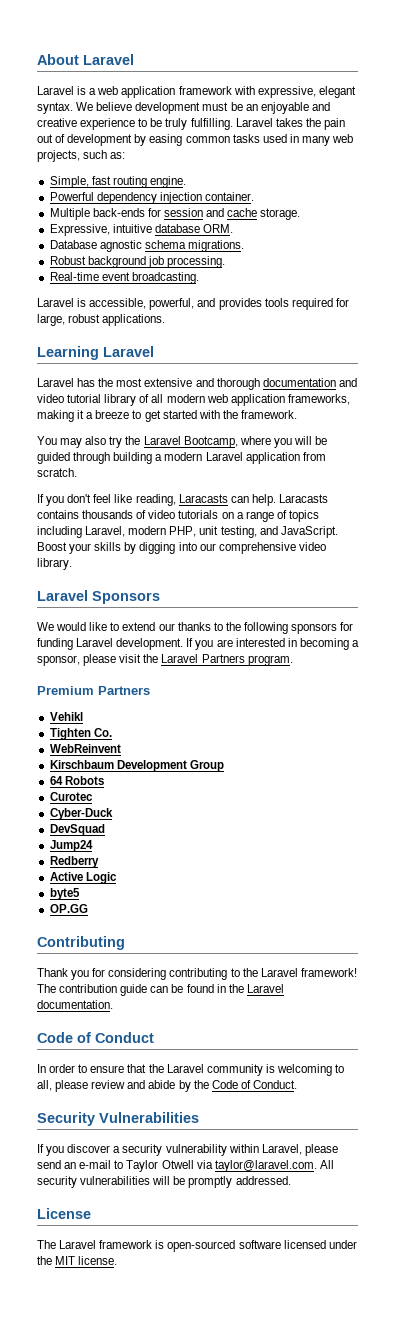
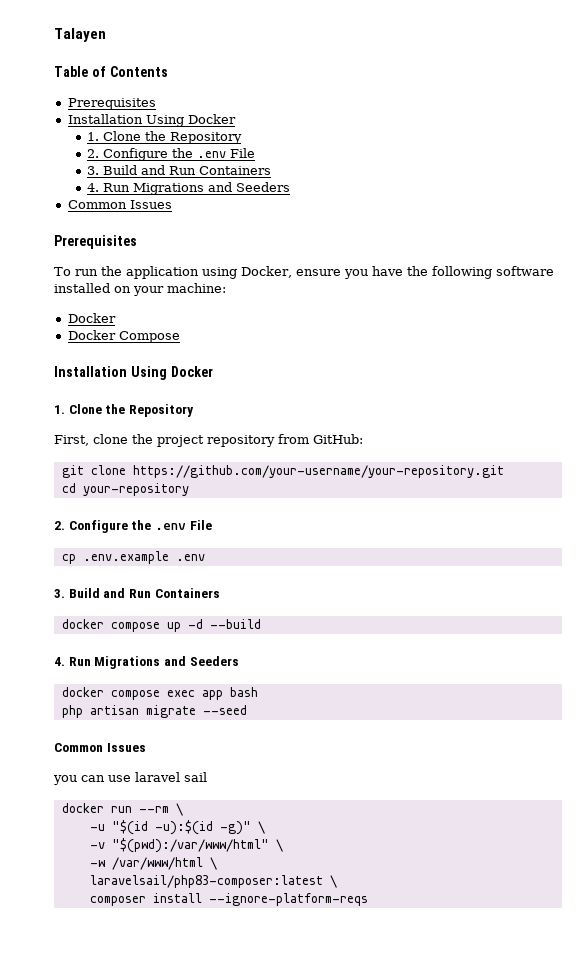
- About Laravel
- Laravel is a web application framework with expressive, elegant syntax. We believe development must be an enjoyable and creative experience to be truly fulfilling. Laravel takes the pain out of development by easing common tasks used in many web projects, such as:
- Simple, fast routing engine.
- Powerful dependency injection container.
- Multiple back-ends for session and cache storage.
- Expressive, intuitive database ORM.
- Database agnostic schema migrations.
- Robust background job processing.
- Real-time event broadcasting.
- Laravel is accessible, powerful, and provides tools required for large, robust applications.
- Learning Laravel
- Laravel has the most extensive and thorough documentation and video tutorial library of all modern web application frameworks, making it a breeze to get started with the framework.
- You may also try the Laravel Bootcamp, where you will be guided through building a modern Laravel application from scratch.
- If you don't feel like reading, Laracasts can help. Laracasts contains thousands of video tutorials on a range of topics including Laravel, modern PHP, unit testing, and JavaScript. Boost your skills by digging into our comprehensive video library.
- Laravel Sponsors
- We would like to extend our thanks to the following sponsors for funding Laravel development. If you are interested in becoming a sponsor, please visit the Laravel Partners program.
- Premium Partners
- Vehikl
- Tighten Co.
- WebReinvent
- Kirschbaum Development Group
- 64 Robots
- Curotec
- Cyber-Duck
- DevSquad
- Jump24
- Redberry
- Active Logic
- byte5
- OP.GG
- Contributing
- Thank you for considering contributing to the Laravel framework! The contribution guide can be found in the Laravel documentation.
- Code of Conduct
- In order to ensure that the Laravel community is welcoming to all, please review and abide by the Code of Conduct.
- Security Vulnerabilities
- If you discover a security vulnerability within Laravel, please send an e-mail to Taylor Otwell via taylor@laravel.com. All security vulnerabilities will be promptly addressed.
- License
- The Laravel framework is open-sourced software licensed under the MIT license.
+ Talayen
+ Table of Contents
+ Prerequisites
+ Installation Using Docker
+ 1. Clone the Repository
+ 2. Configure the .env File
+ 3. Build and Run Containers
+ 4. Run Migrations and Seeders
+ Common Issues
+ Prerequisites
+ To run the application using Docker, ensure you have the following software installed on your machine:
+ Docker
+ Docker Compose
+ Installation Using Docker
+ 1. Clone the Repository
+ First, clone the project repository from GitHub:
+ git clone https://github.com/your-username/your-repository.git
+ cd your-repository
+ 2. Configure the .env File
+ cp .env.example .env
+ 3. Build and Run Containers
+ docker compose up -d --build
+ 4. Run Migrations and Seeders
+ docker compose exec app bash
+ php artisan migrate --seed
+ Common Issues
+ you can use laravel sail
+ docker run --rm \
+ -u "$(id -u):$(id -g)" \
+ -v "$(pwd):/var/www/html" \
+ -w /var/www/html \
+ laravelsail/php83-composer:latest \
+ composer install --ignore-platform-reqs

